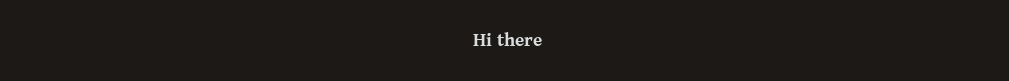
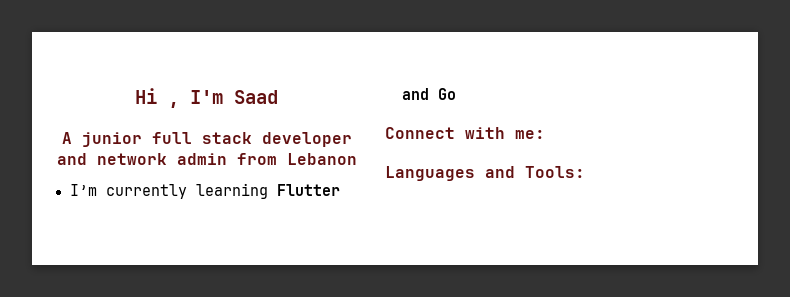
- Hi there
+ Hi , I'm Saad
+ A junior full stack developer and network admin from Lebanon
+ I’m currently learning Flutter and Go
+ Connect with me:
+ Languages and Tools:

